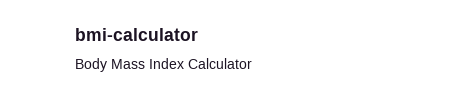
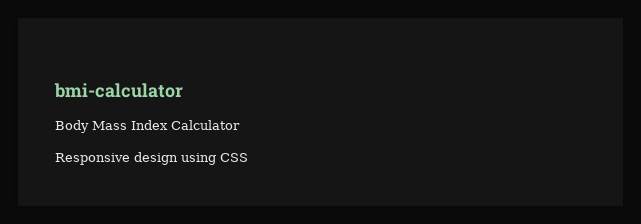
+ Responsive design using CSS

